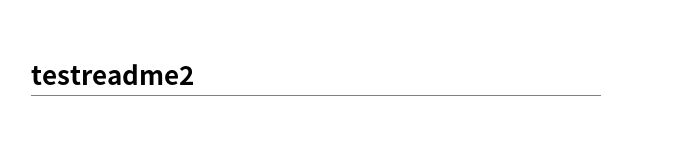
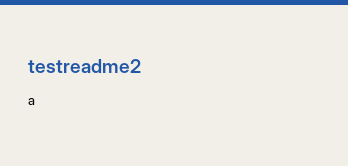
+ a

